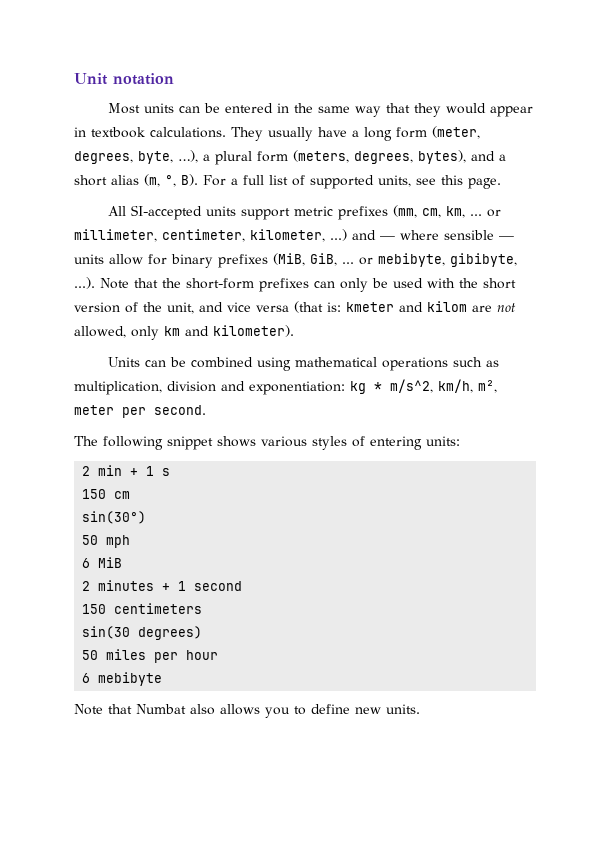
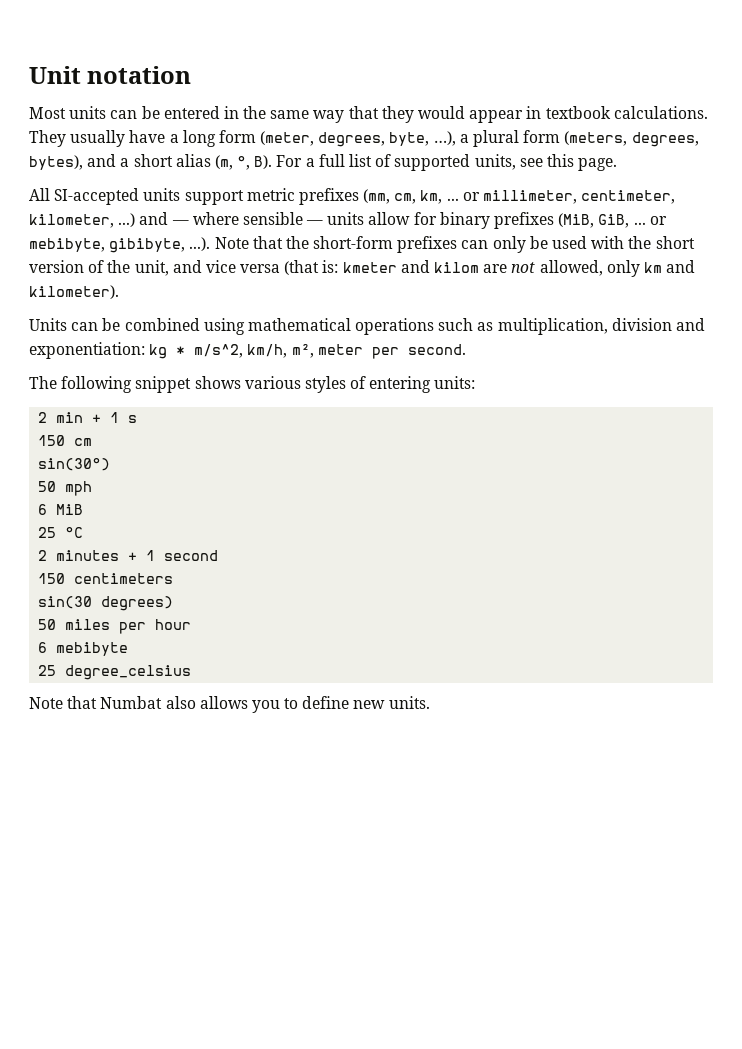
+ 25 °C
+ 25 degree_celsius

